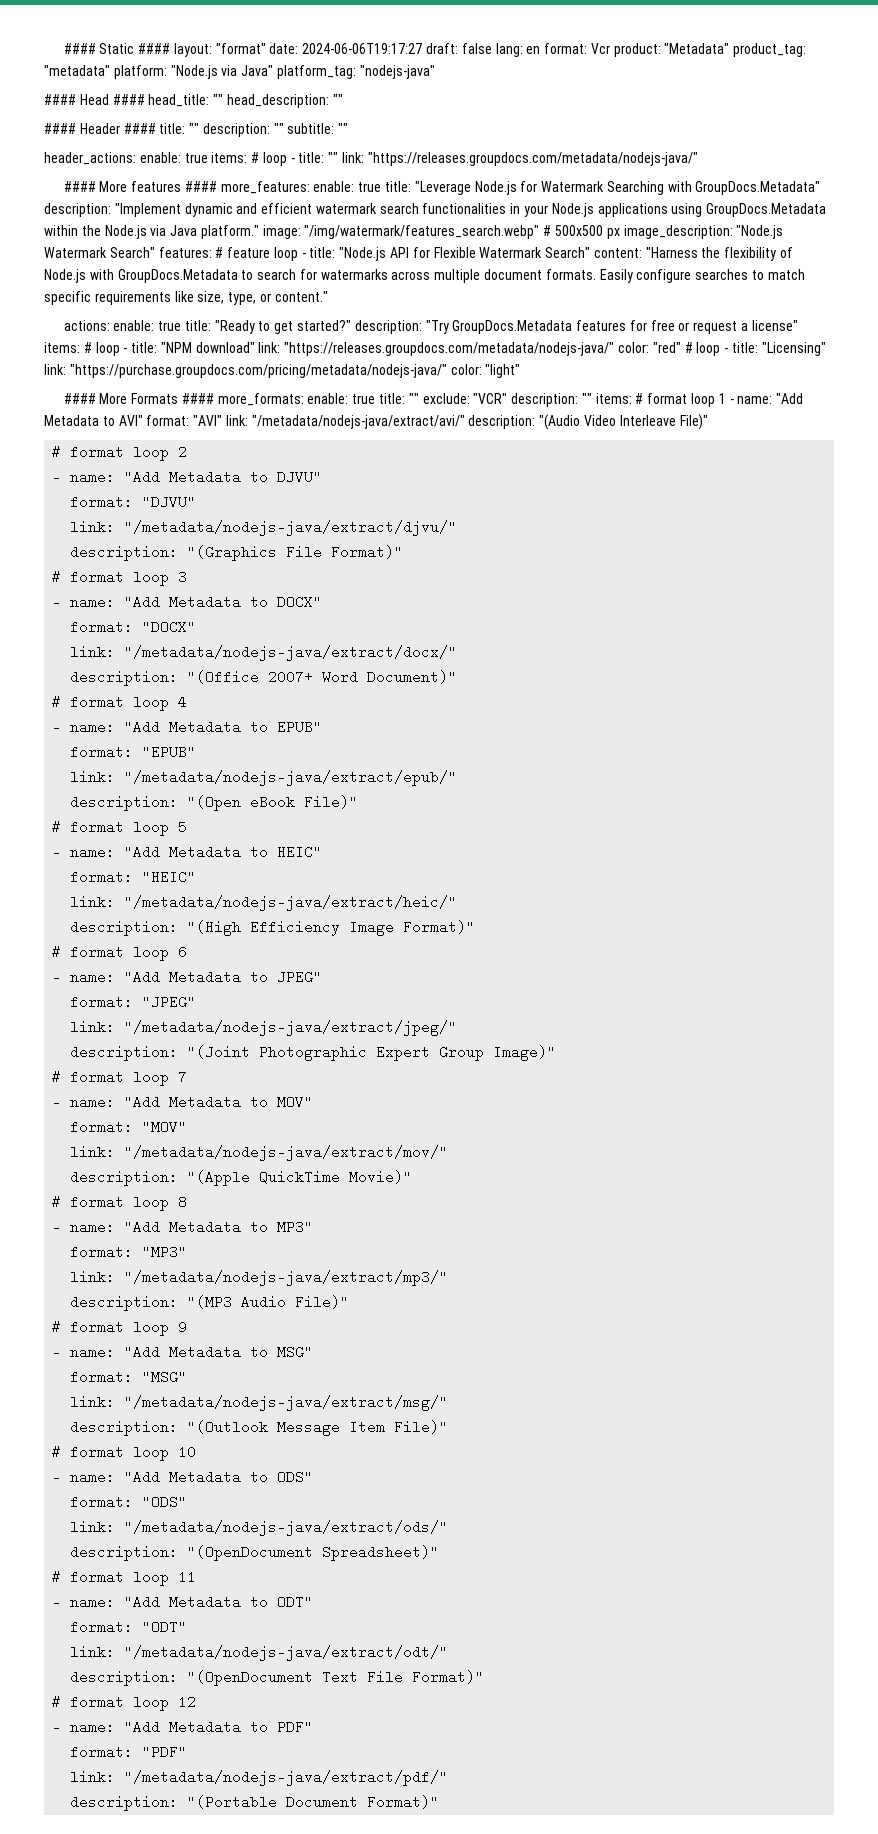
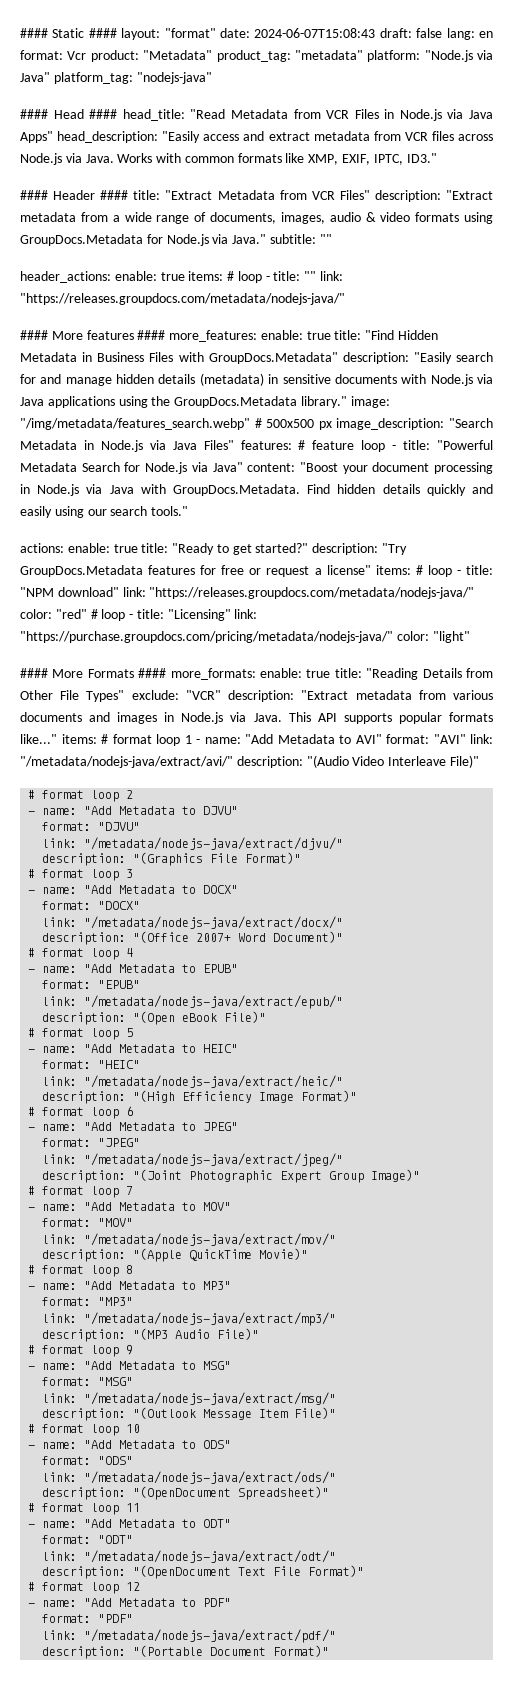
- #### Static #### layout: "format" date: 2024-06-06T19:17:27 draft: false lang: en format: Vcr product: "Metadata" product_tag: "metadata" platform: "Node.js via Java" platform_tag: "nodejs-java"
+ #### Static #### layout: "format" date: 2024-06-07T15:08:43 draft: false lang: en format: Vcr product: "Metadata" product_tag: "metadata" platform: "Node.js via Java" platform_tag: "nodejs-java"
- #### Head #### head_title: "" head_description: ""
- #### Header #### title: "" description: "" subtitle: ""
+ #### Head #### head_title: "Read Metadata from VCR Files in Node.js via Java Apps" head_description: "Easily access and extract metadata from VCR files across Node.js via Java. Works with common formats like XMP, EXIF, IPTC, ID3."
+ #### Header #### title: "Extract Metadata from VCR Files" description: "Extract metadata from a wide range of documents, images, audio & video formats using GroupDocs.Metadata for Node.js via Java." subtitle: ""
- #### More features #### more_features: enable: true title: "Leverage Node.js for Watermark Searching with GroupDocs.Metadata" description: "Implement dynamic and efficient watermark search functionalities in your Node.js applications using GroupDocs.Metadata within the Node.js via Java platform." image: "/img/watermark/features_search.webp" # 500x500 px image_description: "Node.js Watermark Search" features: # feature loop - title: "Node.js API for Flexible Watermark Search" content: "Harness the flexibility of Node.js with GroupDocs.Metadata to search for watermarks across multiple document formats. Easily configure searches to match specific requirements like size, type, or content."
+ #### More features #### more_features: enable: true title: "Find Hidden Metadata in Business Files with GroupDocs.Metadata" description: "Easily search for and manage hidden details (metadata) in sensitive documents with Node.js via Java applications using the GroupDocs.Metadata library." image: "/img/metadata/features_search.webp" # 500x500 px image_description: "Search Metadata in Node.js via Java Files" features: # feature loop - title: "Powerful Metadata Search for Node.js via Java" content: "Boost your document processing in Node.js via Java with GroupDocs.Metadata. Find hidden details quickly and easily using our search tools."
- #### More Formats #### more_formats: enable: true title: "" exclude: "VCR" description: "" items: # format loop 1 - name: "Add Metadata to AVI" format: "AVI" link: "/metadata/nodejs-java/extract/avi/" description: "(Audio Video Interleave File)"
+ #### More Formats #### more_formats: enable: true title: "Reading Details from Other File Types" exclude: "VCR" description: "Extract metadata from various documents and images in Node.js via Java. This API supports popular formats like..." items: # format loop 1 - name: "Add Metadata to AVI" format: "AVI" link: "/metadata/nodejs-java/extract/avi/" description: "(Audio Video Interleave File)"

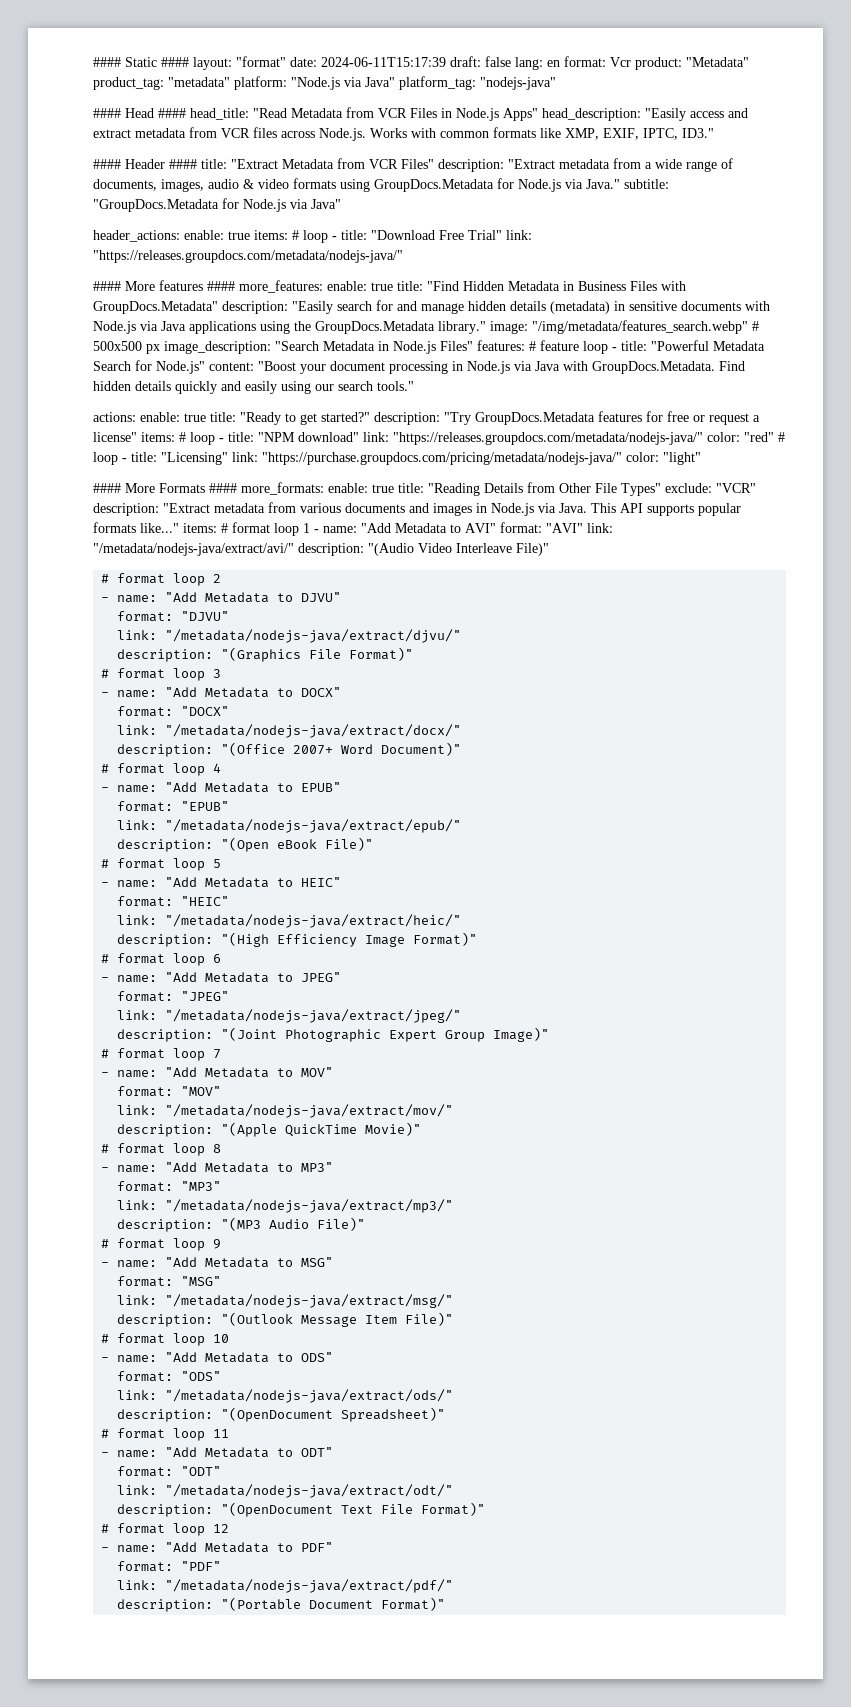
- #### Static #### layout: "format" date: 2024-06-07T15:08:43 draft: false lang: en format: Vcr product: "Metadata" product_tag: "metadata" platform: "Node.js via Java" platform_tag: "nodejs-java"
+ #### Static #### layout: "format" date: 2024-06-11T15:17:39 draft: false lang: en format: Vcr product: "Metadata" product_tag: "metadata" platform: "Node.js via Java" platform_tag: "nodejs-java"
- #### Head #### head_title: "Read Metadata from VCR Files in Node.js via Java Apps" head_description: "Easily access and extract metadata from VCR files across Node.js via Java. Works with common formats like XMP, EXIF, IPTC, ID3."
+ #### Head #### head_title: "Read Metadata from VCR Files in Node.js Apps" head_description: "Easily access and extract metadata from VCR files across Node.js. Works with common formats like XMP, EXIF, IPTC, ID3."
- #### Header #### title: "Extract Metadata from VCR Files" description: "Extract metadata from a wide range of documents, images, audio & video formats using GroupDocs.Metadata for Node.js via Java." subtitle: ""
+ #### Header #### title: "Extract Metadata from VCR Files" description: "Extract metadata from a wide range of documents, images, audio & video formats using GroupDocs.Metadata for Node.js via Java." subtitle: "GroupDocs.Metadata for Node.js via Java"
- header_actions: enable: true items: # loop - title: "" link: "https://releases.groupdocs.com/metadata/nodejs-java/"
+ header_actions: enable: true items: # loop - title: "Download Free Trial" link: "https://releases.groupdocs.com/metadata/nodejs-java/"
- "Search Metadata in Node.js via Java Files" features:
+ "Search Metadata in Node.js Files" features:
- "Powerful Metadata Search for Node.js via Java" content:
+ "Powerful Metadata Search for Node.js" content:

